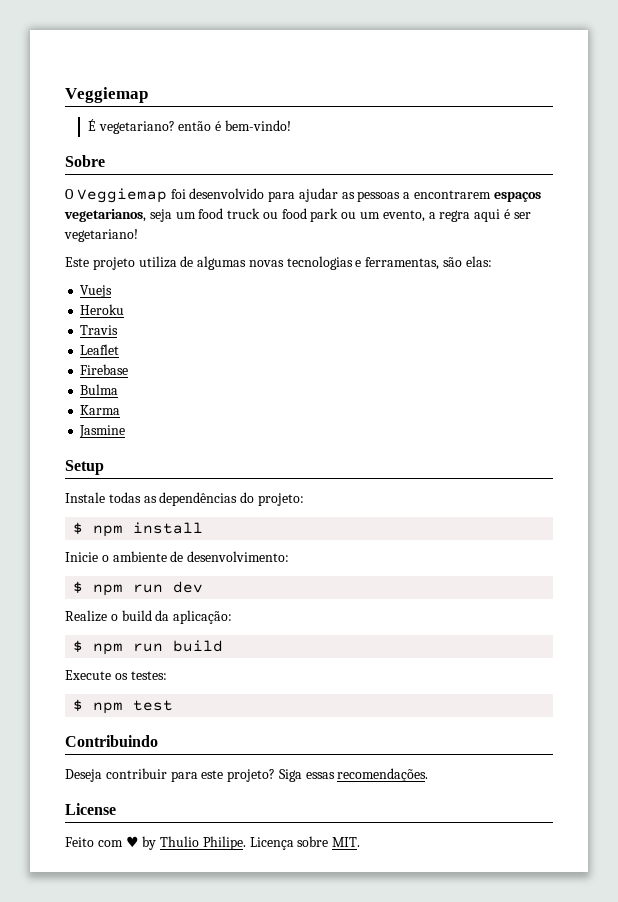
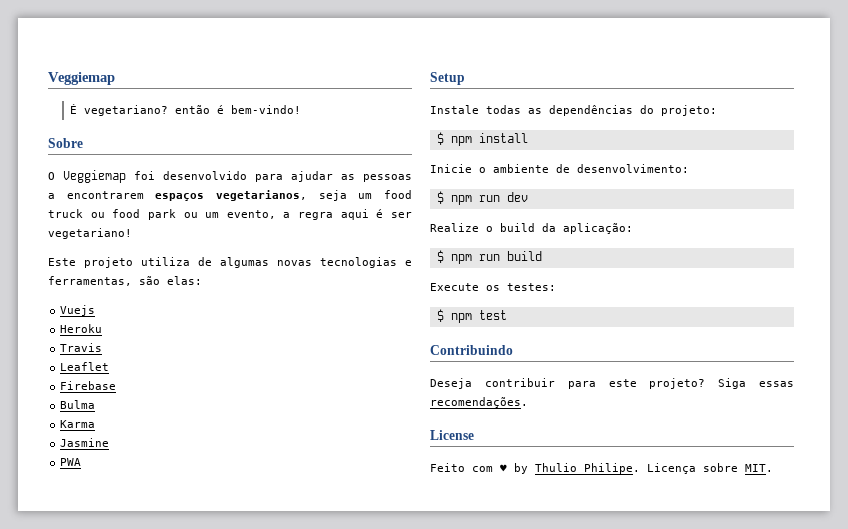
+ PWA

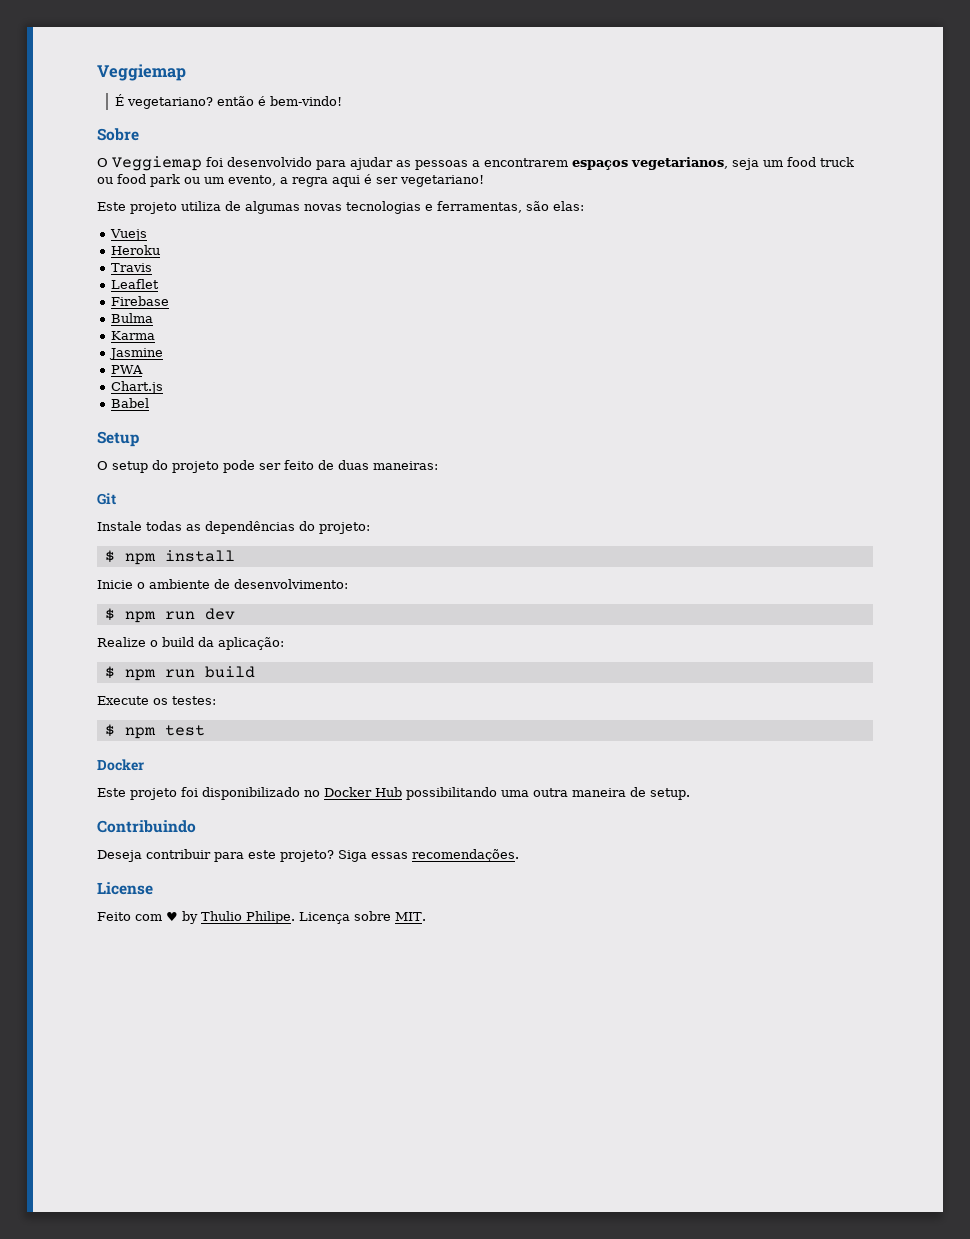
+ Chart.js
+ Babel
+ O setup do projeto pode ser feito de duas maneiras:
+ Git
  $ npm test
+ Docker
+ Este projeto foi disponibilizado no Docker Hub possibilitando uma outra maneira de setup.

